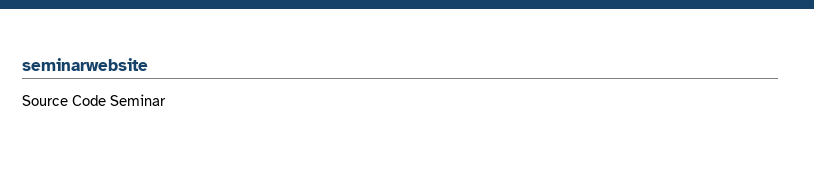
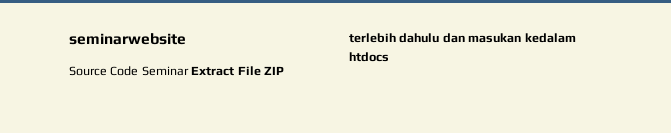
- Source Code Seminar
+ Source Code Seminar Extract File ZIP terlebih dahulu dan masukan kedalam htdocs

